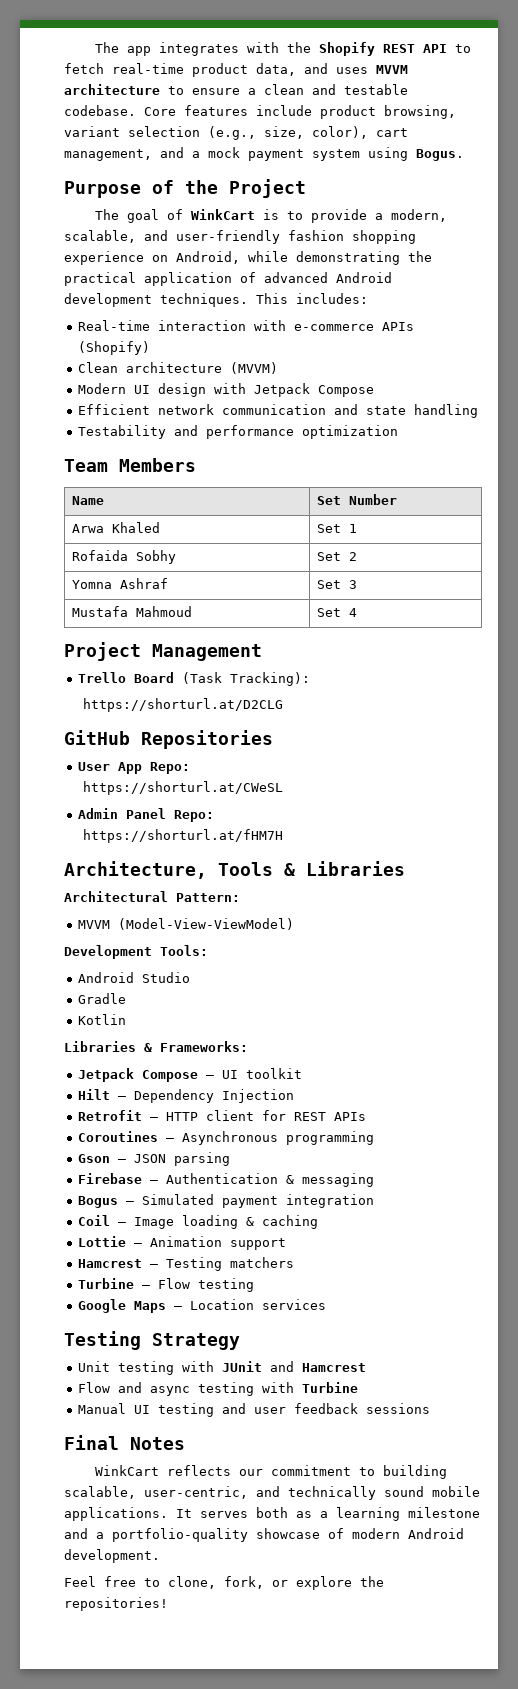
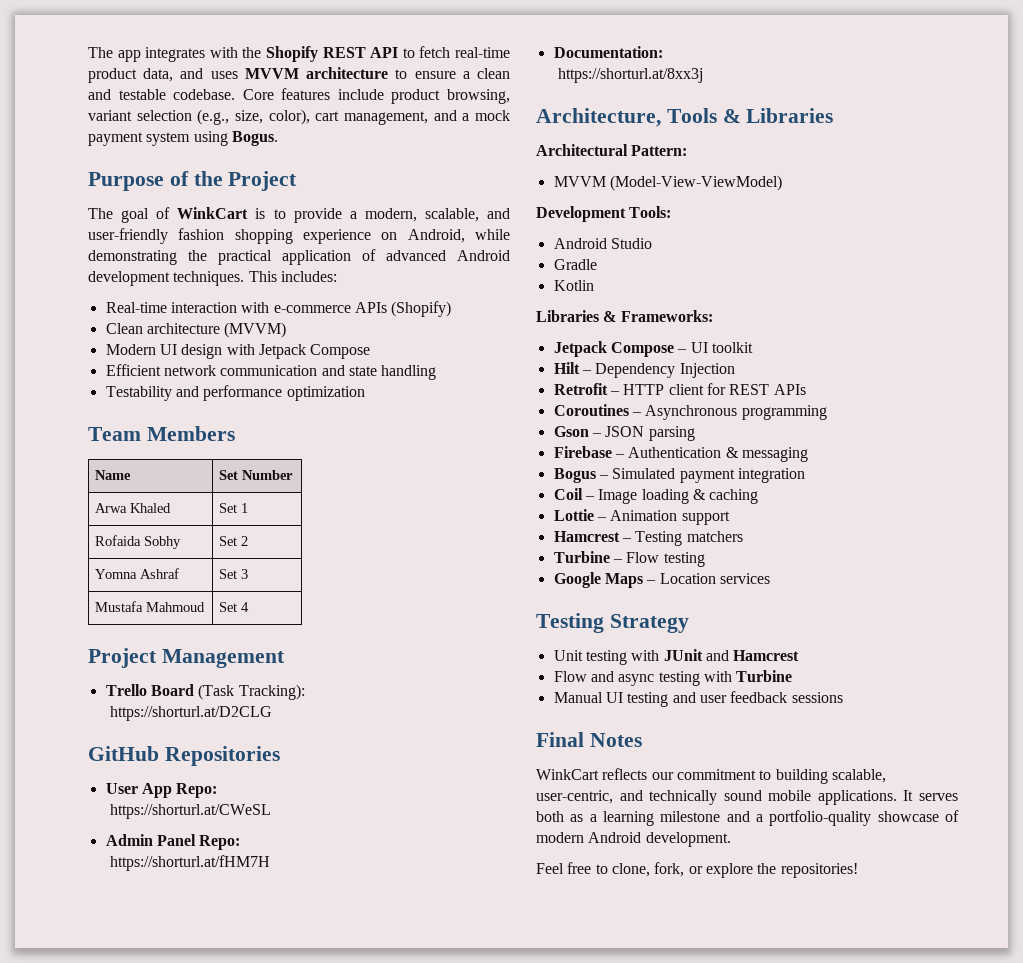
+ Documentation:
+ https://shorturl.at/8xx3j

